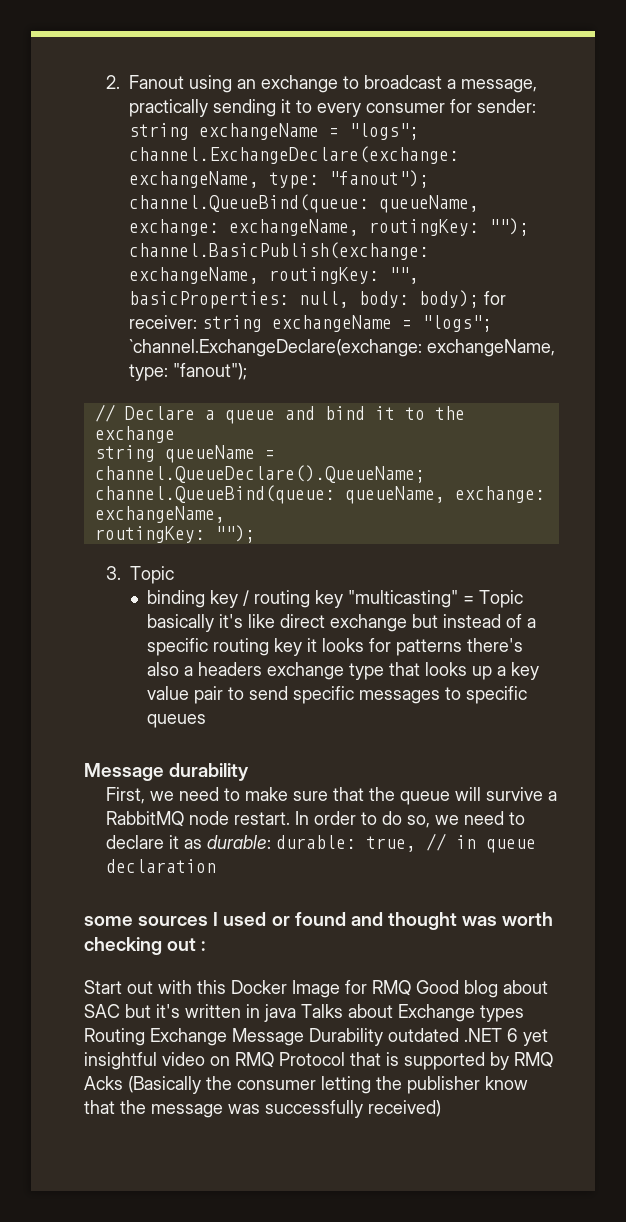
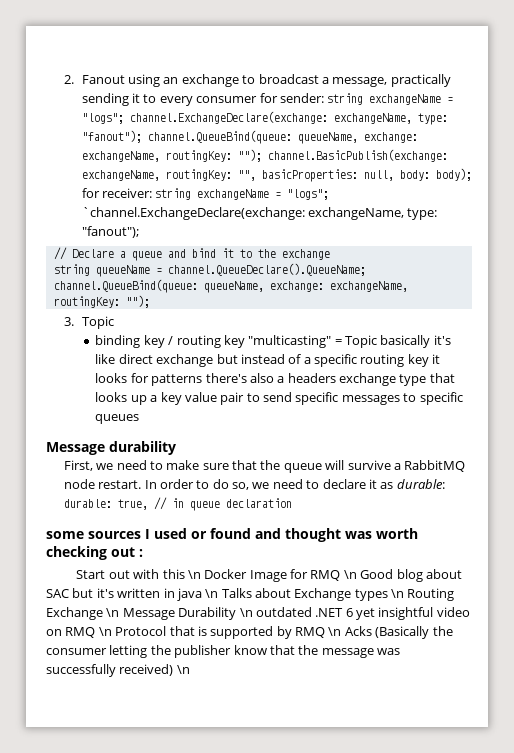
- Start out with this Docker Image for RMQ Good blog about SAC but it's written in java Talks about Exchange types Routing Exchange Message Durability outdated .NET 6 yet insightful video on RMQ Protocol that is supported by RMQ Acks (Basically the consumer letting the publisher know that the message was successfully received)
+ Start out with this \n Docker Image for RMQ \n Good blog about SAC but it's written in java \n Talks about Exchange types \n Routing Exchange \n Message Durability \n outdated .NET 6 yet insightful video on RMQ \n Protocol that is supported by RMQ \n Acks (Basically the consumer letting the publisher know that the message was successfully received) \n

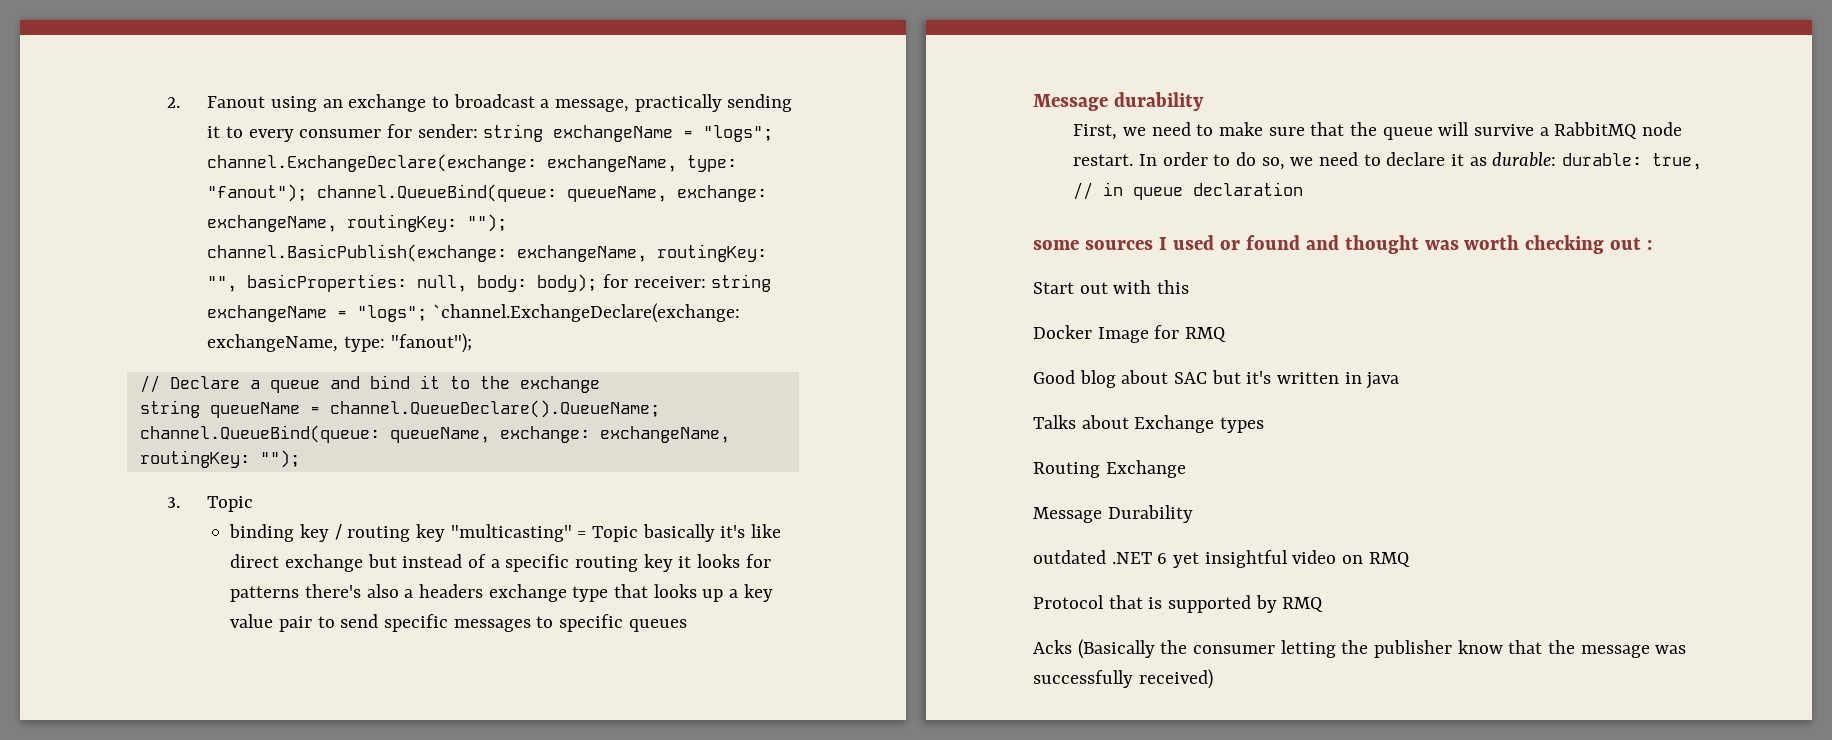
- Start out with this \n Docker Image for RMQ \n Good blog about SAC but it's written in java \n Talks about Exchange types \n Routing Exchange \n Message Durability \n outdated .NET 6 yet insightful video on RMQ \n Protocol that is supported by RMQ \n Acks (Basically the consumer letting the publisher know that the message was successfully received) \n
+ Start out with this
+ Docker Image for RMQ
+ Good blog about SAC but it's written in java
+ Talks about Exchange types
+ Routing Exchange
+ Message Durability
+ outdated .NET 6 yet insightful video on RMQ
+ Protocol that is supported by RMQ
+ Acks (Basically the consumer letting the publisher know that the message was successfully received)

